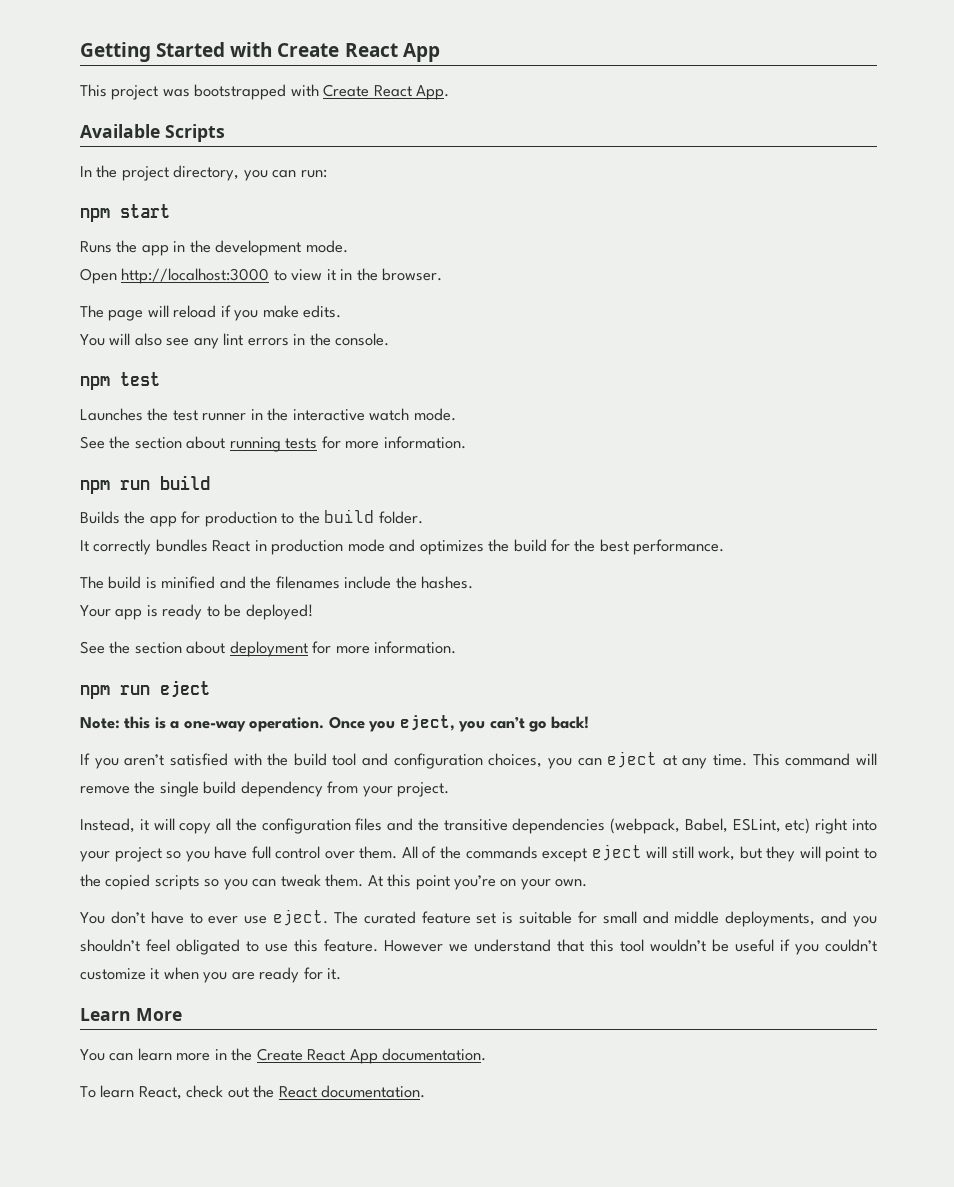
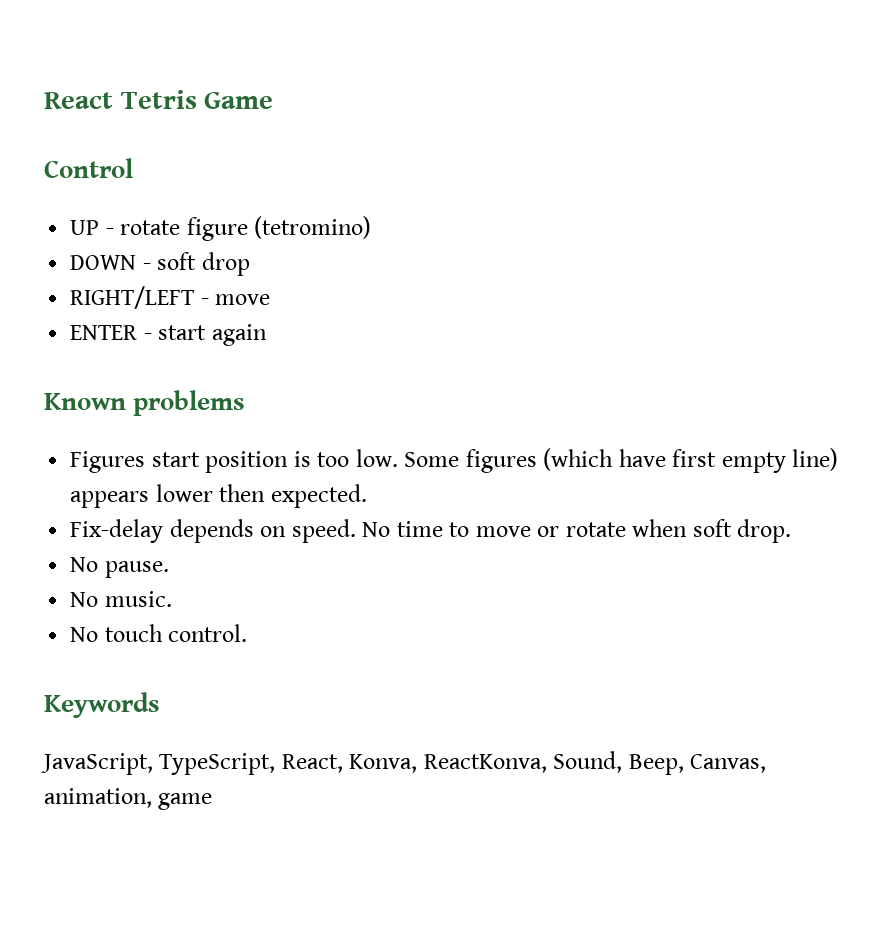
- Getting Started with Create React App
- This project was bootstrapped with Create React App.
- Available Scripts
- In the project directory, you can run:
- npm start
- Runs the app in the development mode.
- Open http://localhost:3000 to view it in the browser.
- The page will reload if you make edits.
- You will also see any lint errors in the console.
- npm test
- Launches the test runner in the interactive watch mode.
- See the section about running tests for more information.
- npm run build
- Builds the app for production to the build folder.
- It correctly bundles React in production mode and optimizes the build for the best performance.
- The build is minified and the filenames include the hashes.
- Your app is ready to be deployed!
- See the section about deployment for more information.
- npm run eject
- Note: this is a one-way operation. Once you eject, you can’t go back!
- If you aren’t satisfied with the build tool and configuration choices, you can eject at any time. This command will remove the single build dependency from your project.
- Instead, it will copy all the configuration files and the transitive dependencies (webpack, Babel, ESLint, etc) right into your project so you have full control over them. All of the commands except eject will still work, but they will point to the copied scripts so you can tweak them. At this point you’re on your own.
- You don’t have to ever use eject. The curated feature set is suitable for small and middle deployments, and you shouldn’t feel obligated to use this feature. However we understand that this tool wouldn’t be useful if you couldn’t customize it when you are ready for it.
- Learn More
- You can learn more in the Create React App documentation.
- To learn React, check out the React documentation.
+ React Tetris Game
+ Control
+ UP - rotate figure (tetromino)
+ DOWN - soft drop
+ RIGHT/LEFT - move
+ ENTER - start again
+ Known problems
+ Figures start position is too low. Some figures (which have first empty line) appears lower then expected.
+ Fix-delay depends on speed. No time to move or rotate when soft drop.
+ No pause.
+ No music.
+ No touch control.
+ Keywords
+ JavaScript, TypeScript, React, Konva, ReactKonva, Sound, Beep, Canvas, animation, game

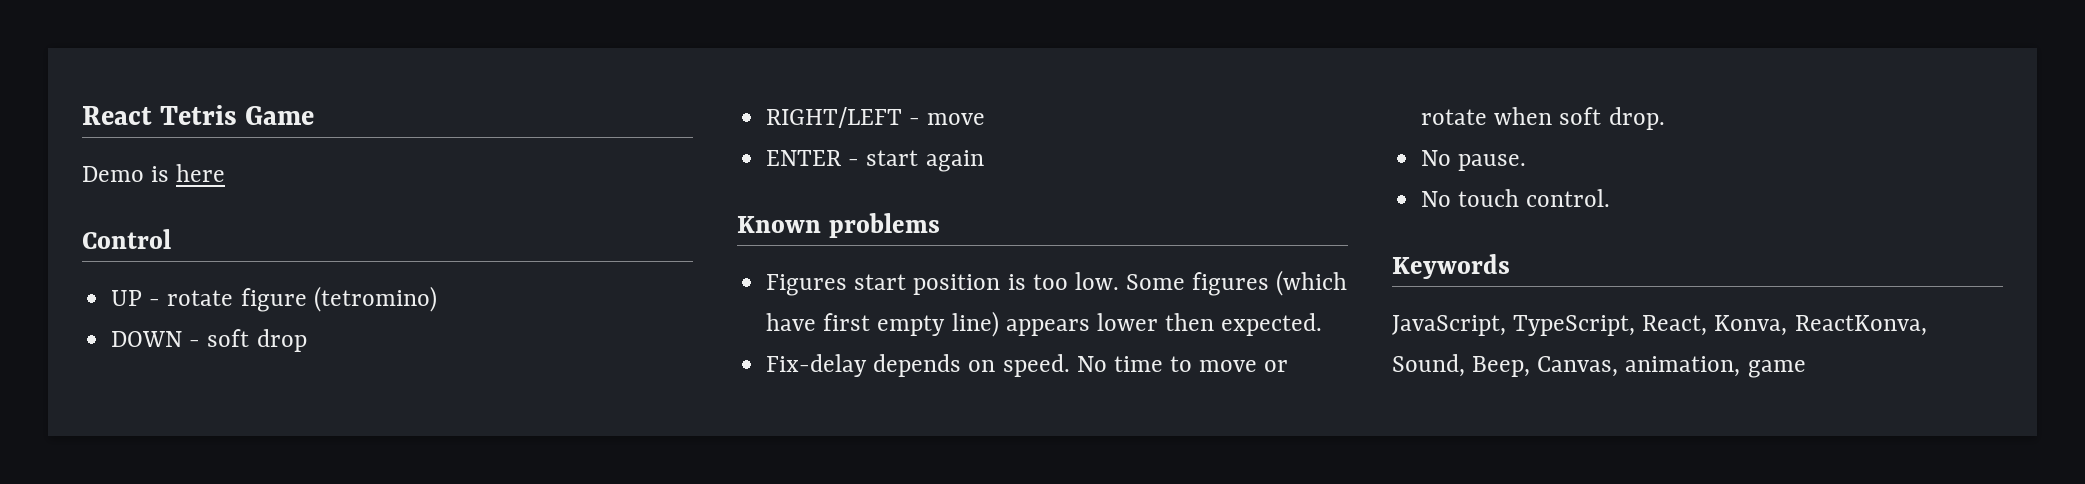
+ Demo is here
- No music.

